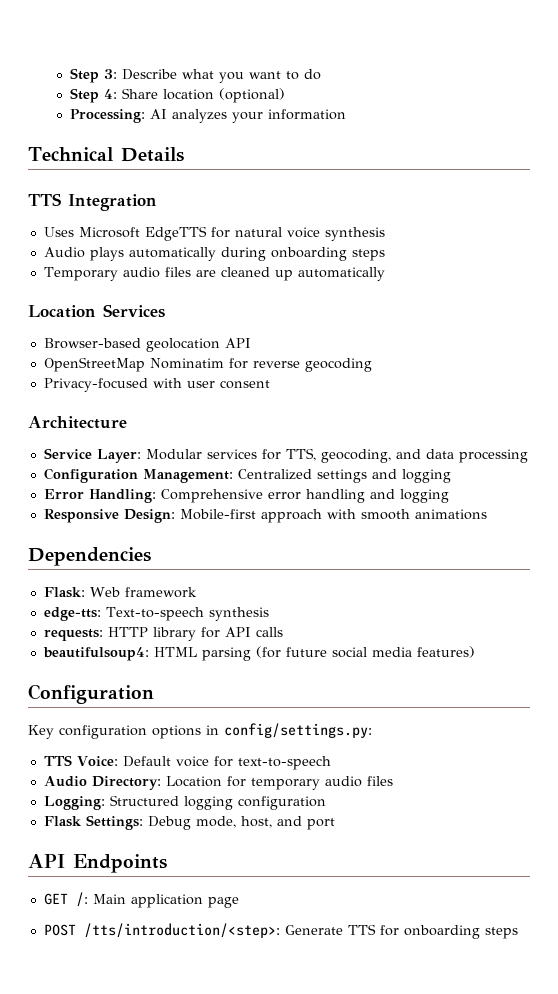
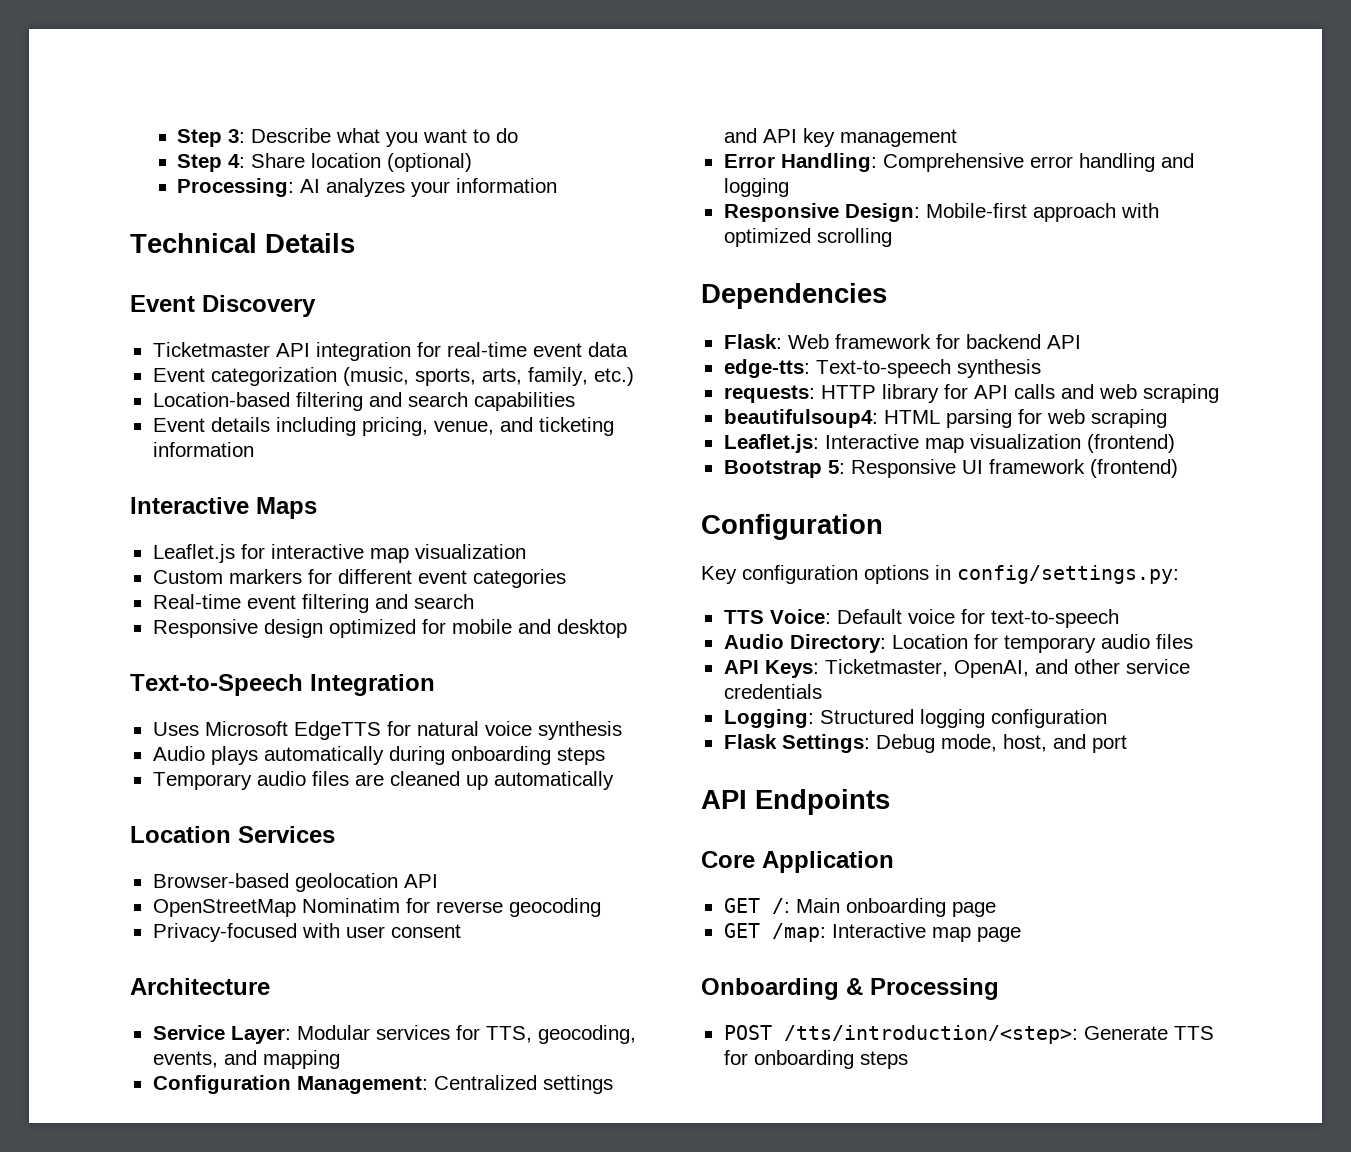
- TTS Integration
+ Event Discovery
+ Ticketmaster API integration for real-time event data
+ Event categorization (music, sports, arts, family, etc.)
+ Location-based filtering and search capabilities
+ Event details including pricing, venue, and ticketing information
+ Interactive Maps
+ Leaflet.js for interactive map visualization
+ Custom markers for different event categories
+ Real-time event filtering and search
+ Responsive design optimized for mobile and desktop
+ Text-to-Speech Integration
- Service Layer: Modular services for TTS, geocoding, and data processing
+ Service Layer: Modular services for TTS, geocoding, events, and mapping
- Configuration Management: Centralized settings and logging
+ Configuration Management: Centralized settings and API key management
- Responsive Design: Mobile-first approach with smooth animations
+ Responsive Design: Mobile-first approach with optimized scrolling
- Flask: Web framework
+ Flask: Web framework for backend API
- requests: HTTP library for API calls
+ requests: HTTP library for API calls and web scraping
- beautifulsoup4: HTML parsing (for future social media features)
+ beautifulsoup4: HTML parsing for web scraping
+ Leaflet.js: Interactive map visualization (frontend)
+ Bootstrap 5: Responsive UI framework (frontend)
+ API Keys: Ticketmaster, OpenAI, and other service credentials
+ Core Application
- GET /: Main application page
+ GET /: Main onboarding page
+ GET /map: Interactive map page
+ Onboarding & Processing

